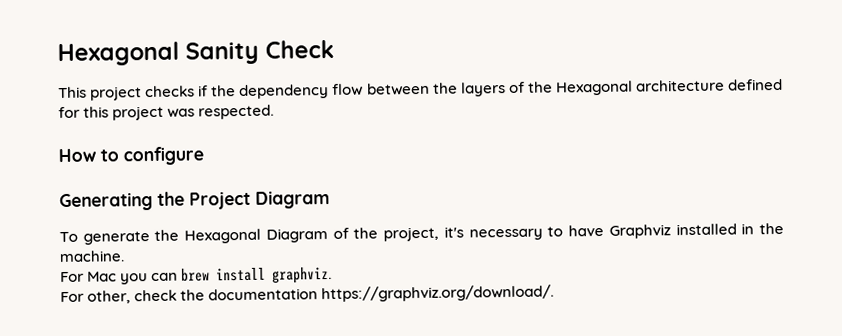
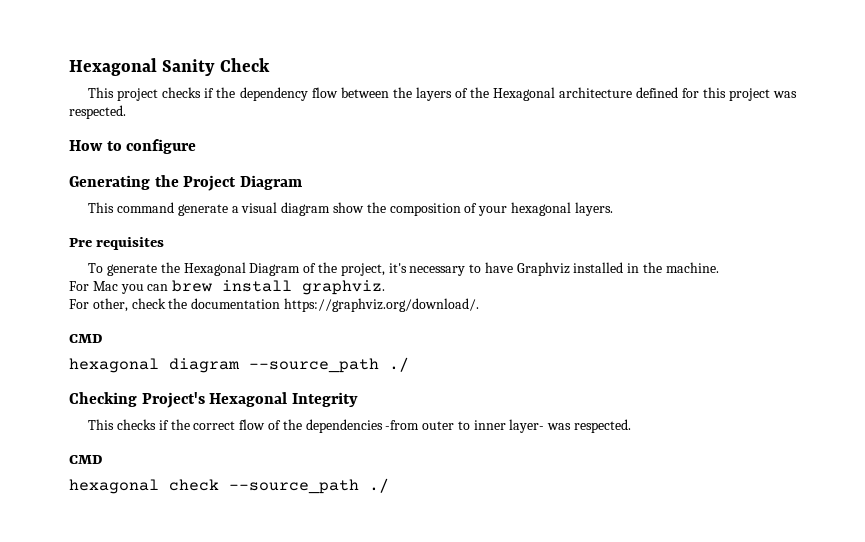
+ This command generate a visual diagram show the composition of your hexagonal layers.
+ Pre requisites
  For other, check the documentation https://graphviz.org/download/.
+ CMD
+ hexagonal diagram --source_path ./
+ Checking Project's Hexagonal Integrity
+ This checks if the correct flow of the dependencies -from outer to inner layer- was respected.
+ CMD
+ hexagonal check --source_path ./

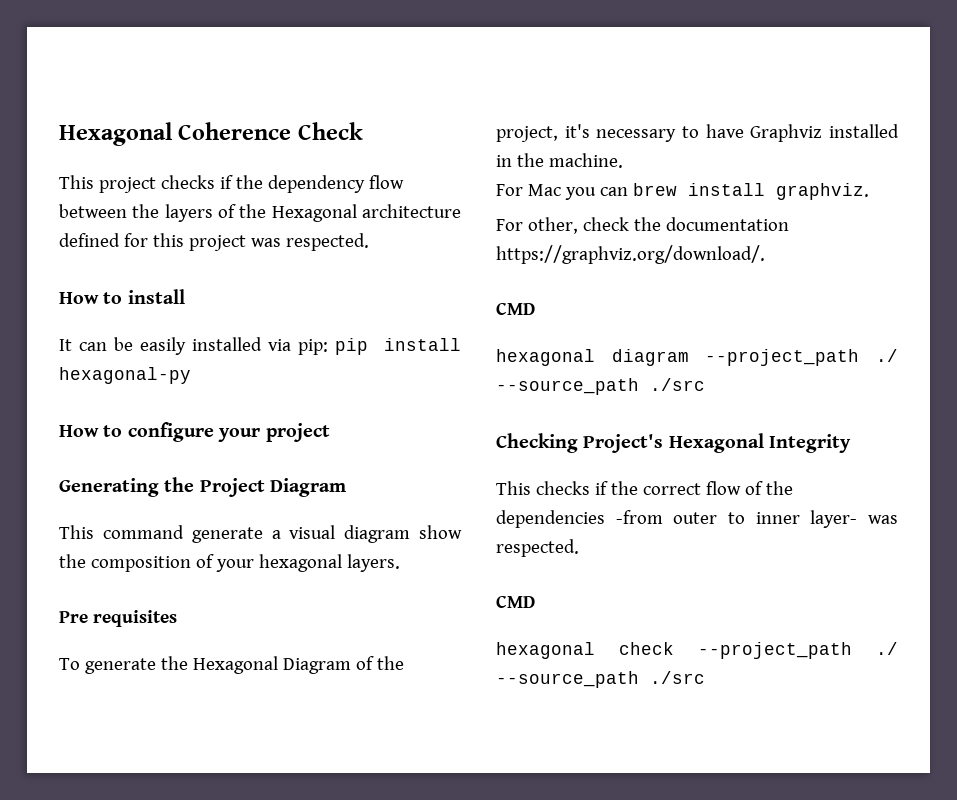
- Hexagonal Sanity Check
+ Hexagonal Coherence Check
+ How to install
+ It can be easily installed via pip: pip install hexagonal-py
- How to configure
+ How to configure your project
- hexagonal diagram --source_path ./
+ hexagonal diagram --project_path ./ --source_path ./src
- hexagonal check --source_path ./
+ hexagonal check --project_path ./ --source_path ./src

